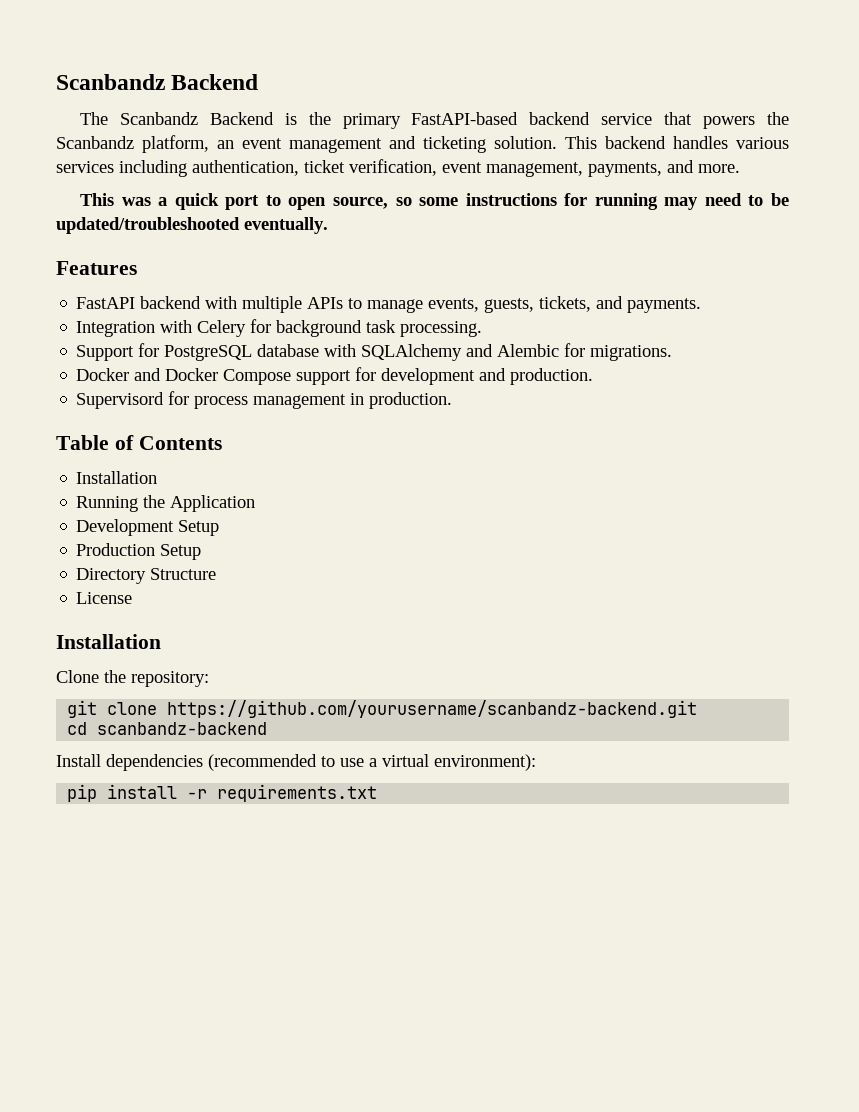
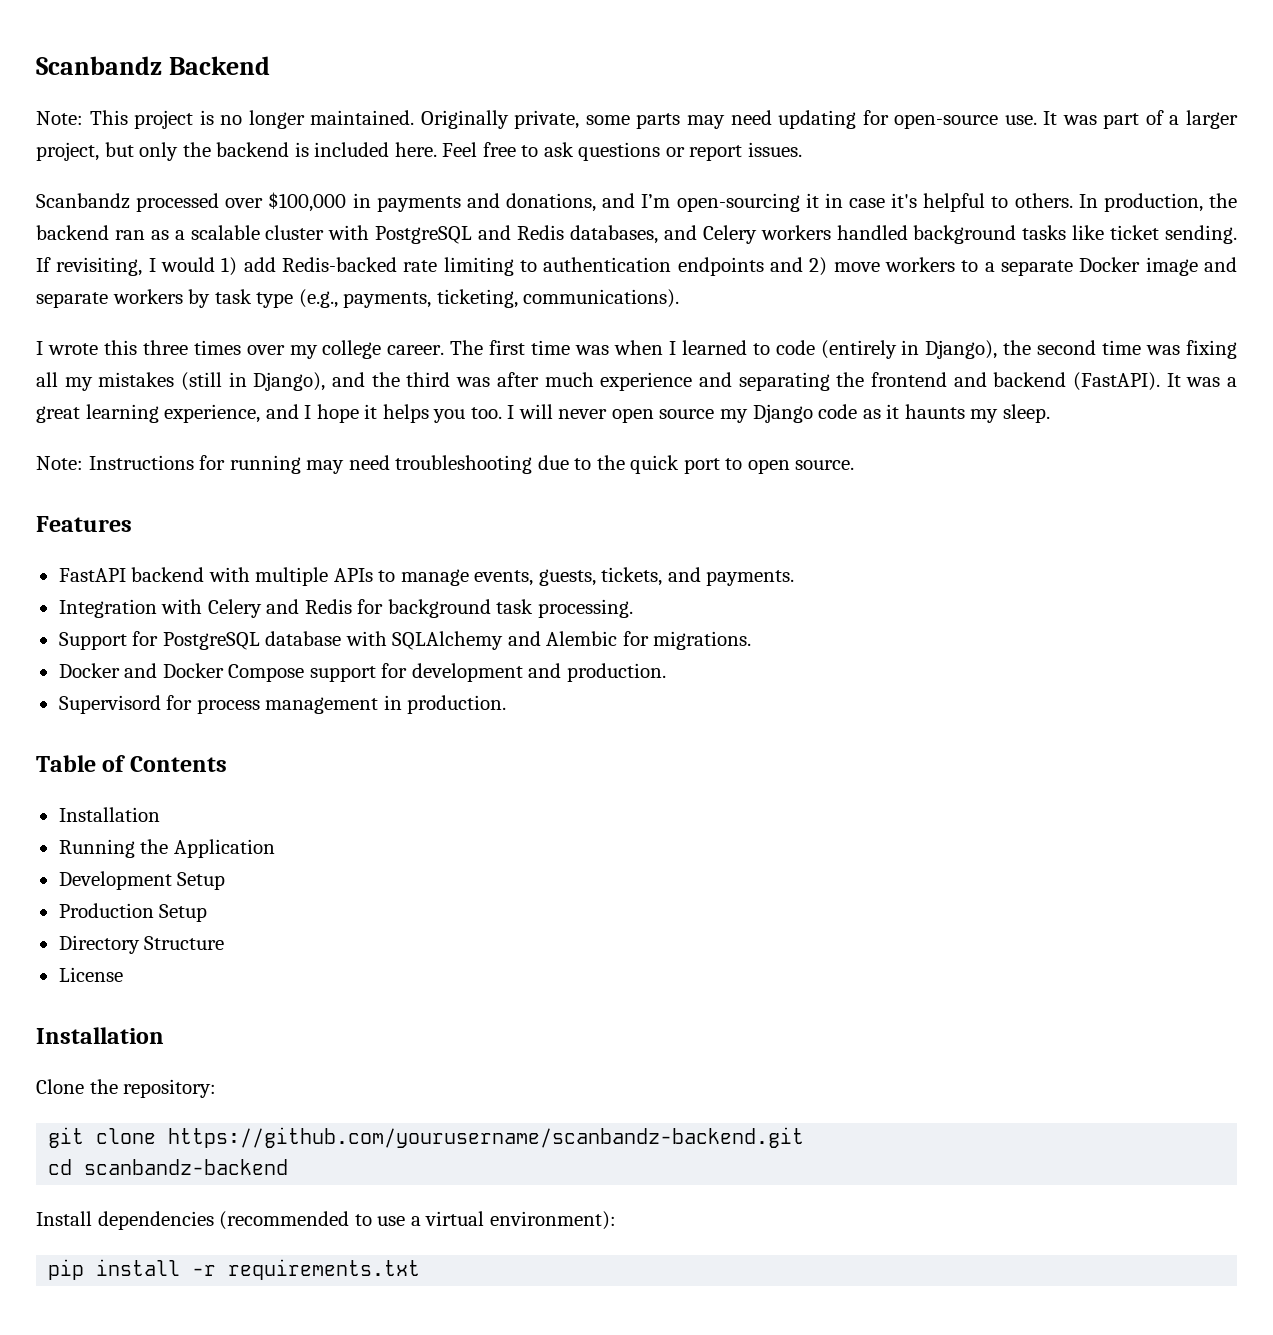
- The Scanbandz Backend is the primary FastAPI-based backend service that powers the Scanbandz platform, an event management and ticketing solution. This backend handles various services including authentication, ticket verification, event management, payments, and more.
- This was a quick port to open source, so some instructions for running may need to be updated/troubleshooted eventually.
+ Note: This project is no longer maintained. Originally private, some parts may need updating for open-source use. It was part of a larger project, but only the backend is included here. Feel free to ask questions or report issues.
+ Scanbandz processed over $100,000 in payments and donations, and I’m open-sourcing it in case it's helpful to others. In production, the backend ran as a scalable cluster with PostgreSQL and Redis databases, and Celery workers handled background tasks like ticket sending. If revisiting, I would 1) add Redis-backed rate limiting to authentication endpoints and 2) move workers to a separate Docker image and separate workers by task type (e.g., payments, ticketing, communications).
+ I wrote this three times over my college career. The first time was when I learned to code (entirely in Django), the second time was fixing all my mistakes (still in Django), and the third was after much experience and separating the frontend and backend (FastAPI). It was a great learning experience, and I hope it helps you too. I will never open source my Django code as it haunts my sleep.
+ Note: Instructions for running may need troubleshooting due to the quick port to open source.
- Integration with Celery for background task processing.
+ Integration with Celery and Redis for background task processing.

